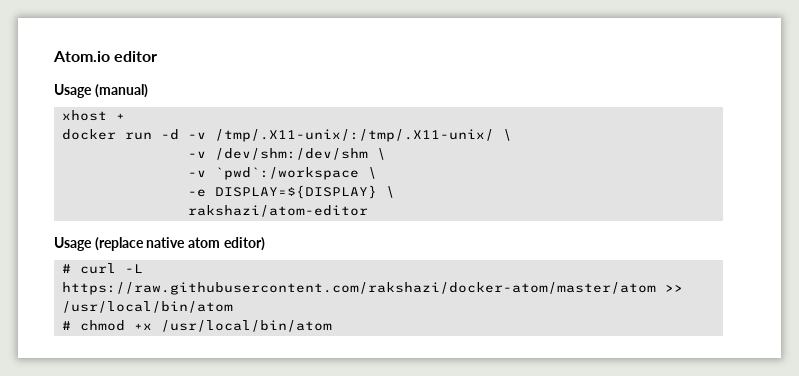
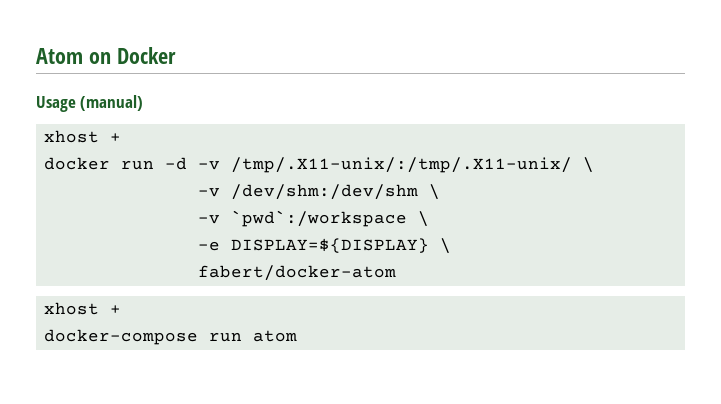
- Atom.io editor
+ Atom on Docker
- rakshazi/atom-editor
- Usage (replace native atom editor)
- # curl -L https://raw.githubusercontent.com/rakshazi/docker-atom/master/atom >> /usr/local/bin/atom
- # chmod +x /usr/local/bin/atom
+ fabert/docker-atom
+ xhost +
+ docker-compose run atom

